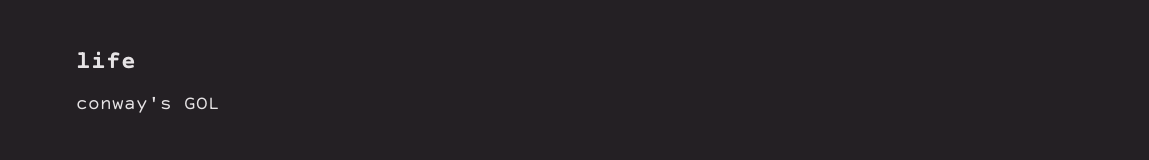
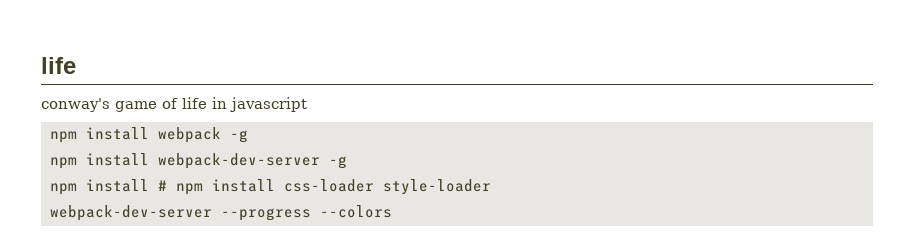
- conway's GOL
+ conway's game of life in javascript
+ npm install webpack -g
+ npm install webpack-dev-server -g
+ npm install # npm install css-loader style-loader
+ webpack-dev-server --progress --colors

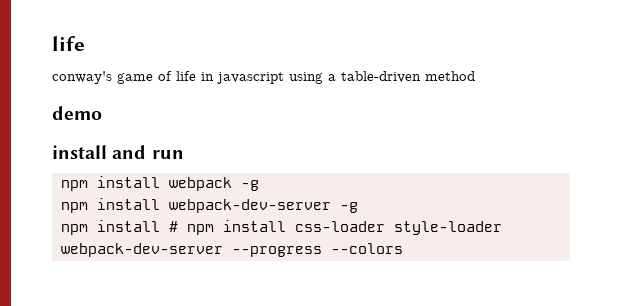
- conway's game of life in javascript
+ conway's game of life in javascript using a table-driven method
+ demo
+ install and run

